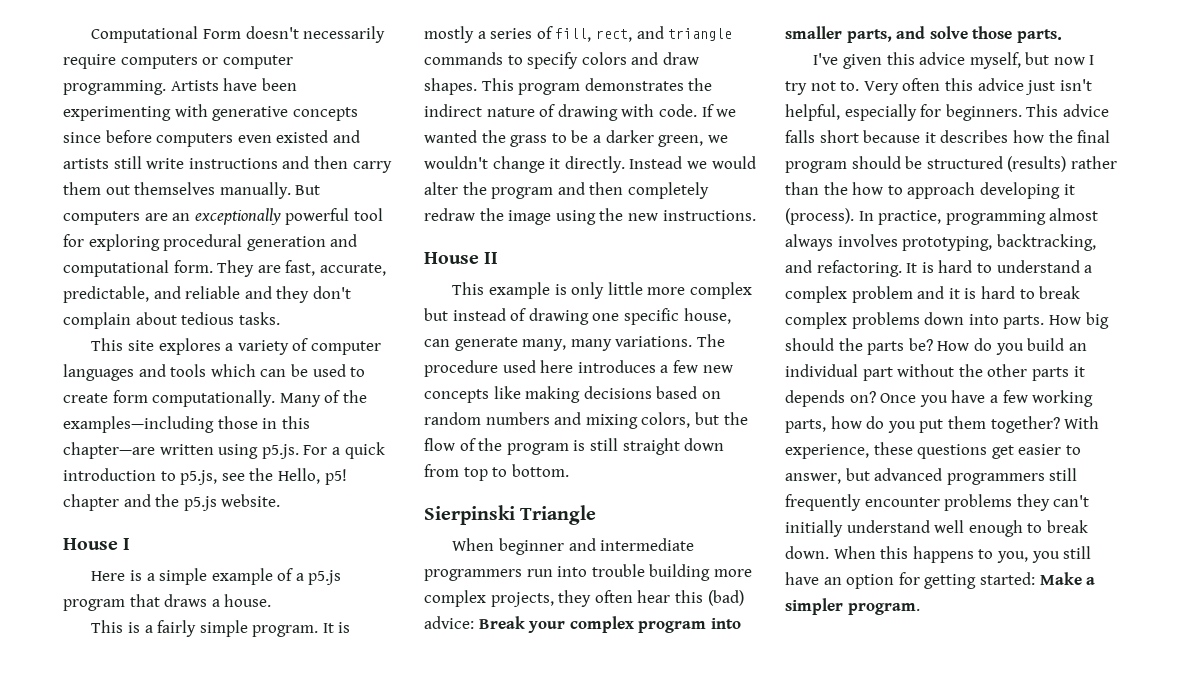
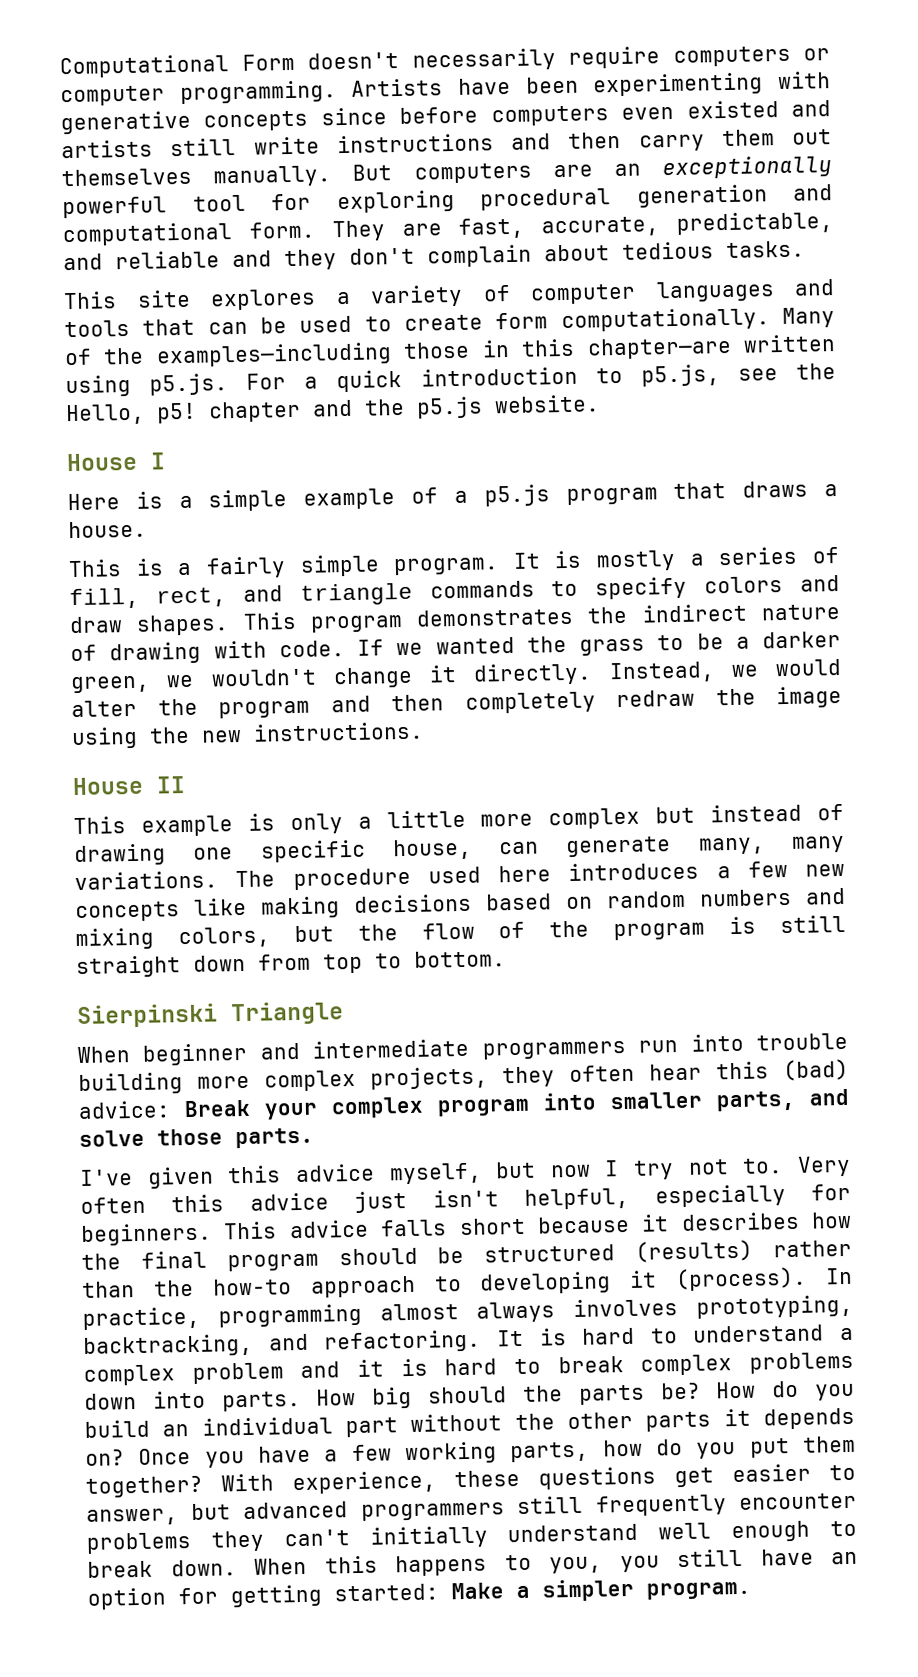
- This site explores a variety of computer languages and tools which can be used to create form computationally.
+ This site explores a variety of computer languages and tools that can be used to create form computationally.
- Instead we would alter the program and then completely redraw the image using the new instructions.
+ Instead, we would alter the program and then completely redraw the image using the new instructions.
- This example is only little more complex but instead of drawing one specific house, can generate many, many variations.
+ This example is only a little more complex but instead of drawing one specific house, can generate many, many variations.
- This advice falls short because it describes how the final program should be structured (results) rather than the how to approach developing it (process).
+ This advice falls short because it describes how the final program should be structured (results) rather than the how-to approach to developing it (process).

